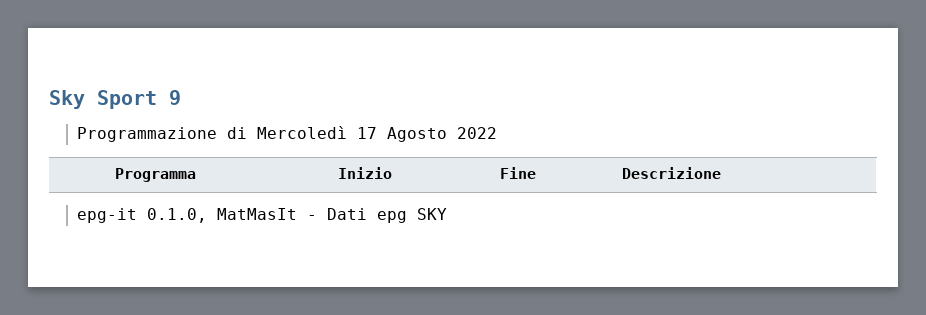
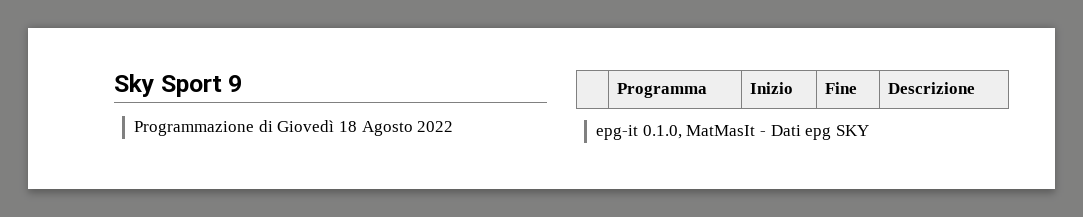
- Programmazione di Mercoledì 17 Agosto 2022
+ Programmazione di Giovedì 18 Agosto 2022

